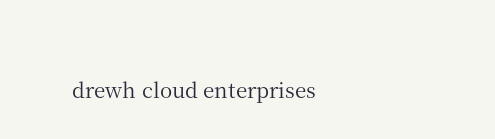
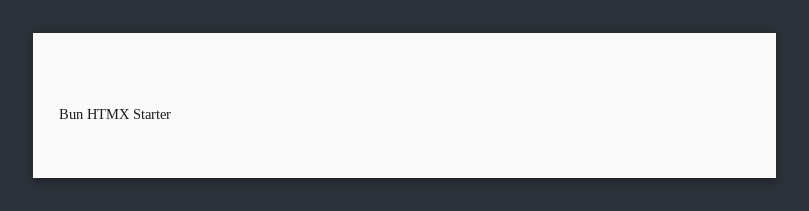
- drewh cloud enterprises
+ Bun HTMX Starter

